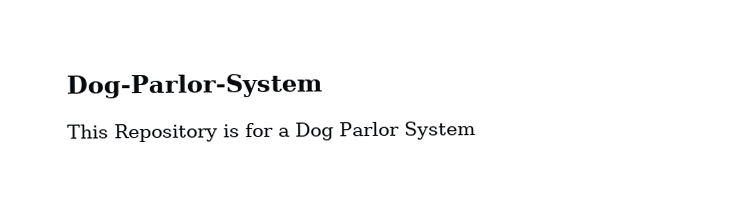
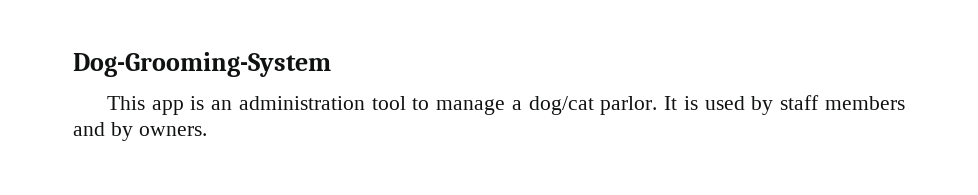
- Dog-Parlor-System
+ Dog-Grooming-System
- This Repository is for a Dog Parlor System
+ This app is an administration tool to manage a dog/cat parlor. It is used by staff members and by owners.

